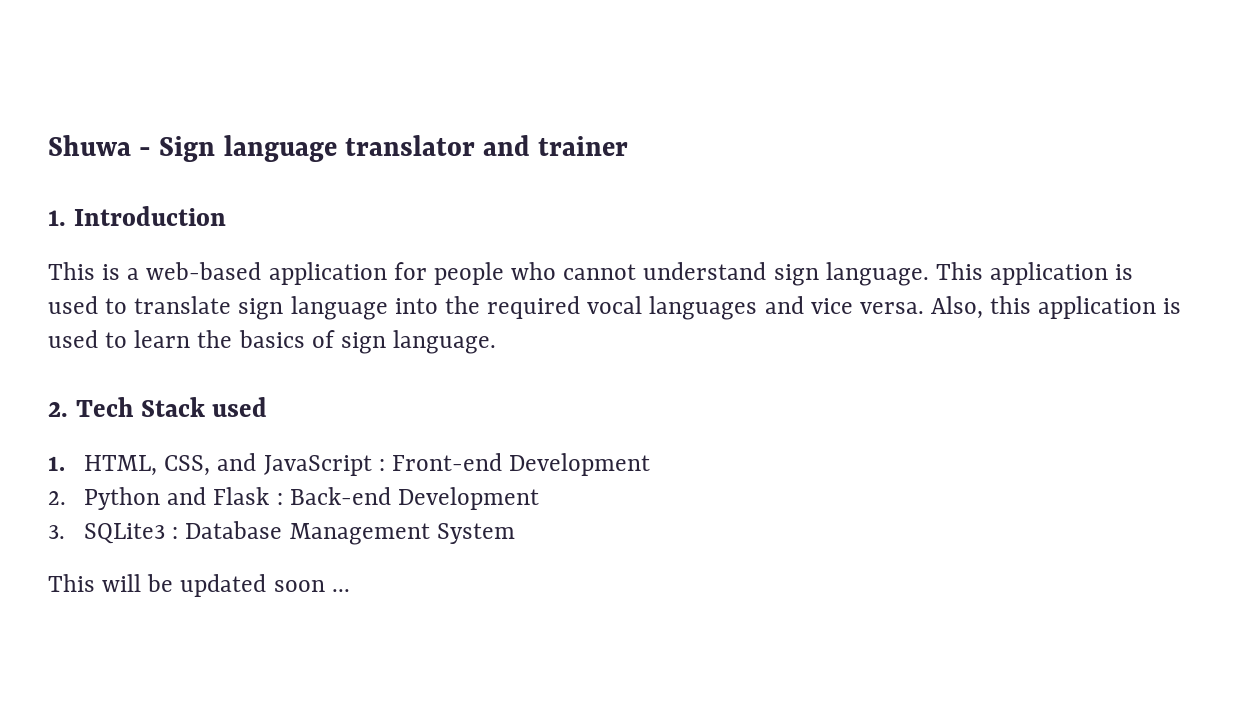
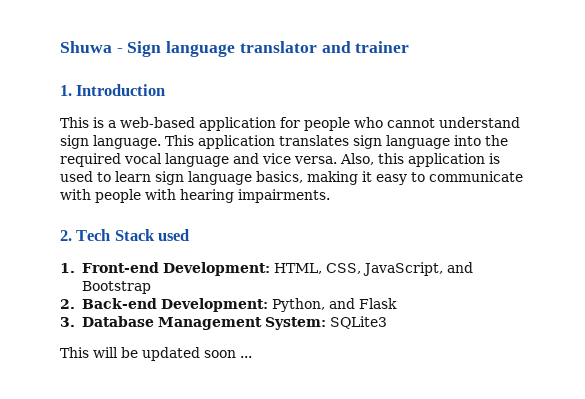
- This application is used to translate sign language into the required vocal languages and vice versa.
+ This application translates sign language into the required vocal language and vice versa.
- Also, this application is used to learn the basics of sign language.
+ Also, this application is used to learn sign language basics, making it easy to communicate with people with hearing impairments.
- 1. HTML, CSS, and JavaScript : Front-end Development
- 2. Python and Flask : Back-end Development
- 3. SQLite3 : Database Management System
+ 1. Front-end Development: HTML, CSS, JavaScript, and Bootstrap
+ 2. Back-end Development: Python, and Flask
+ 3. Database Management System: SQLite3

